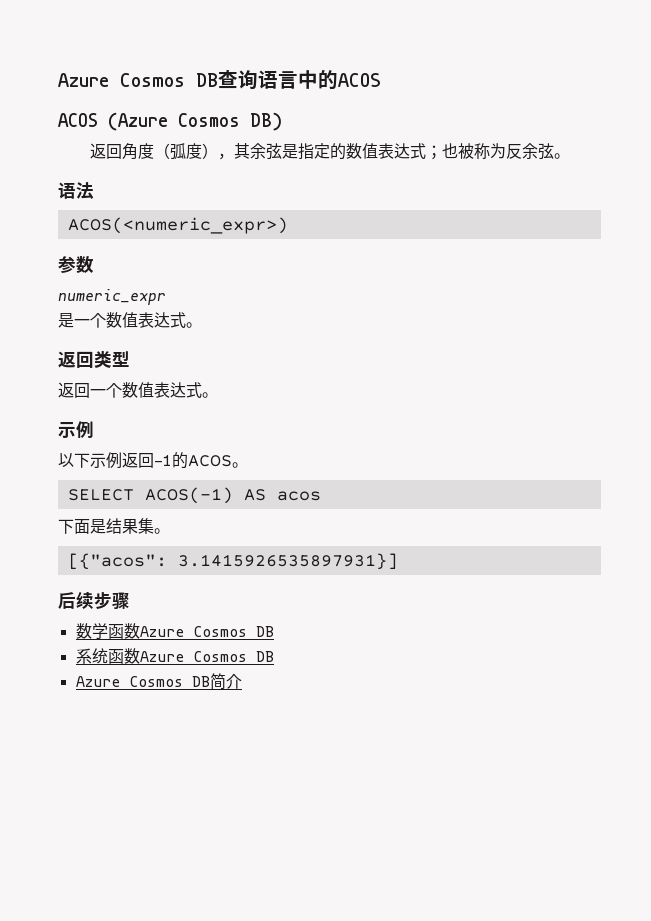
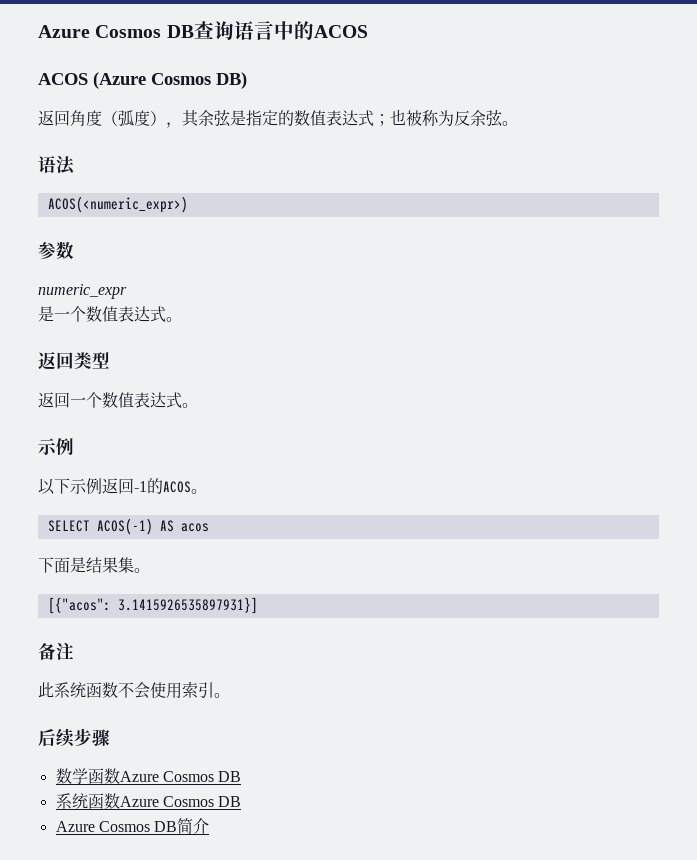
+ 备注
+ 此系统函数不会使用索引。

